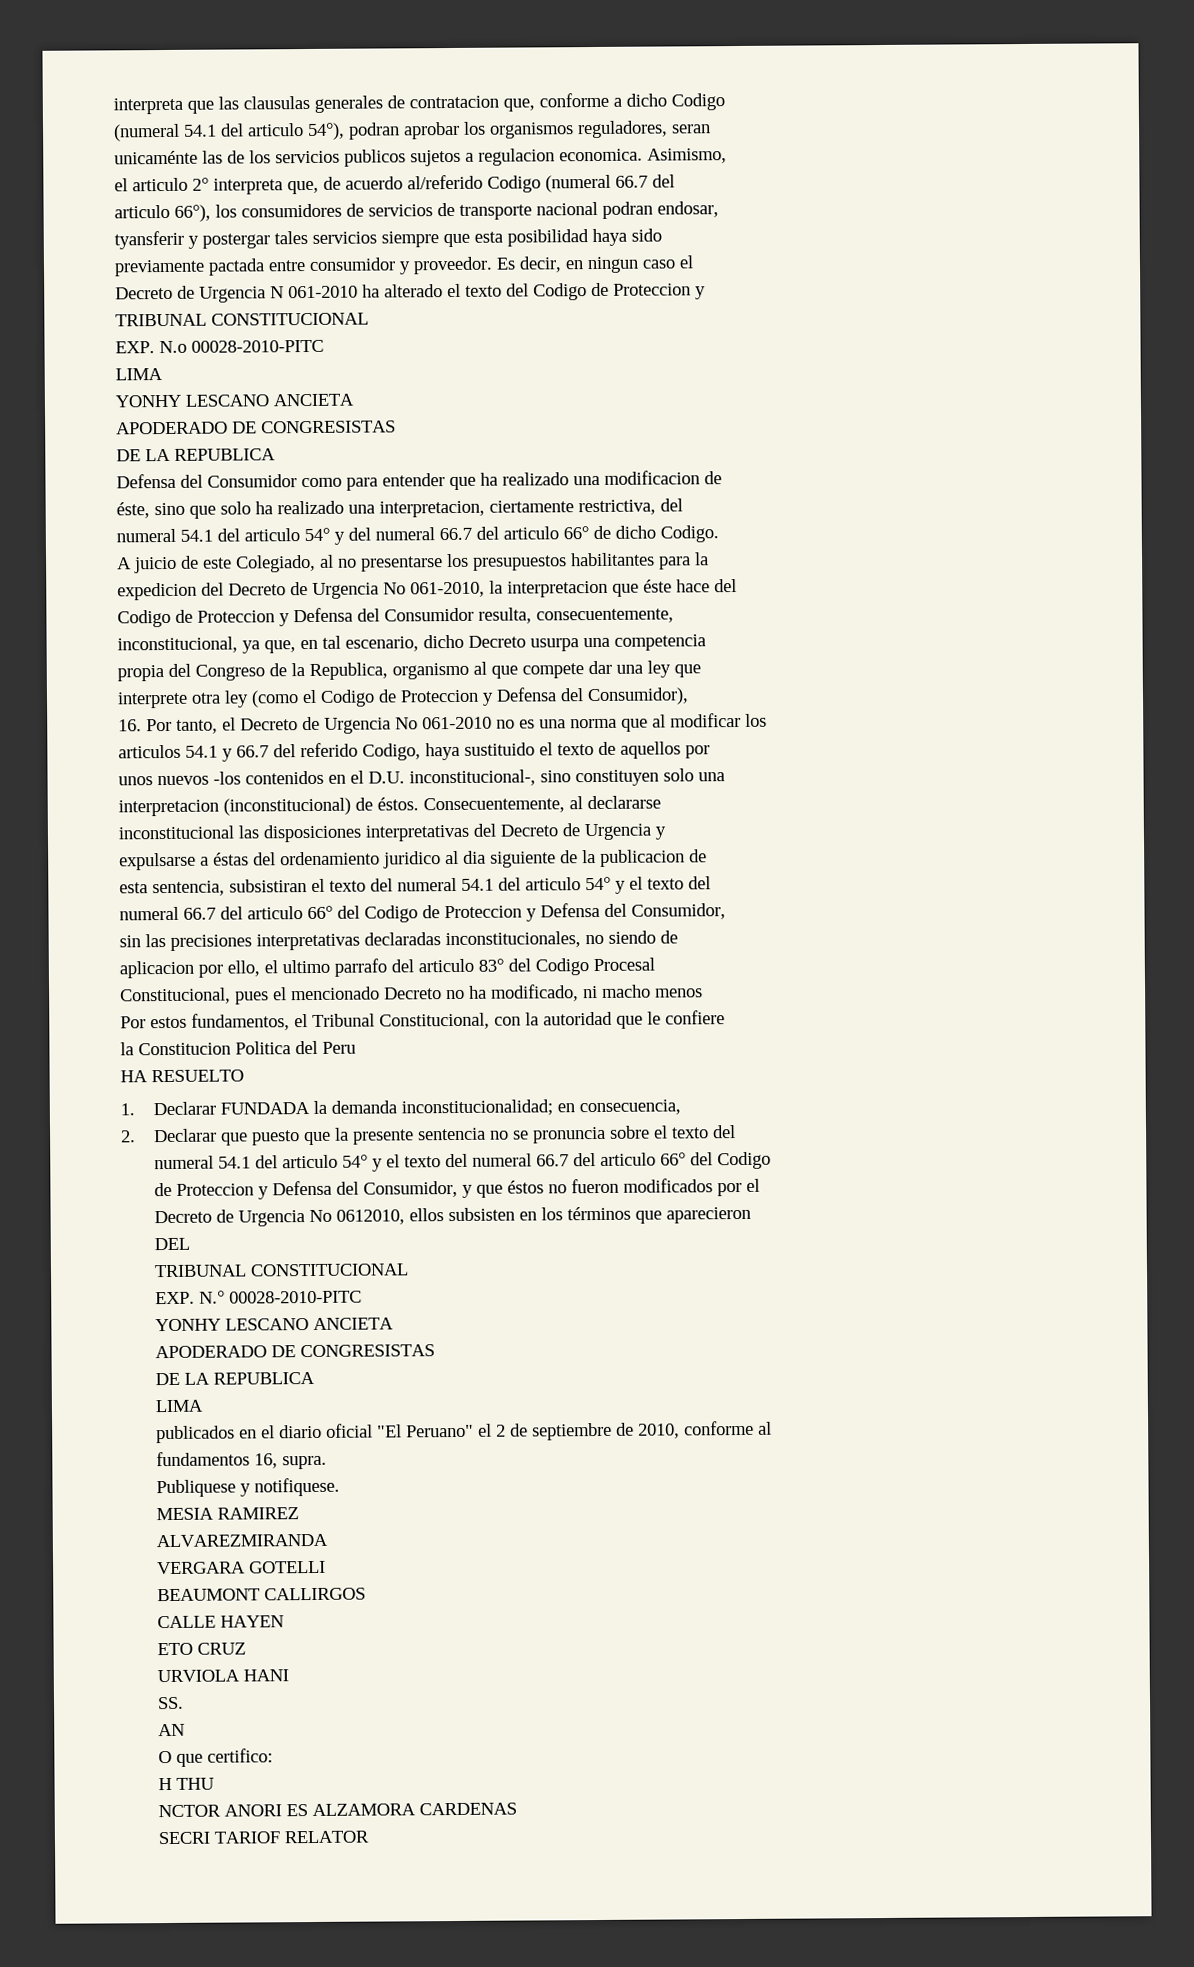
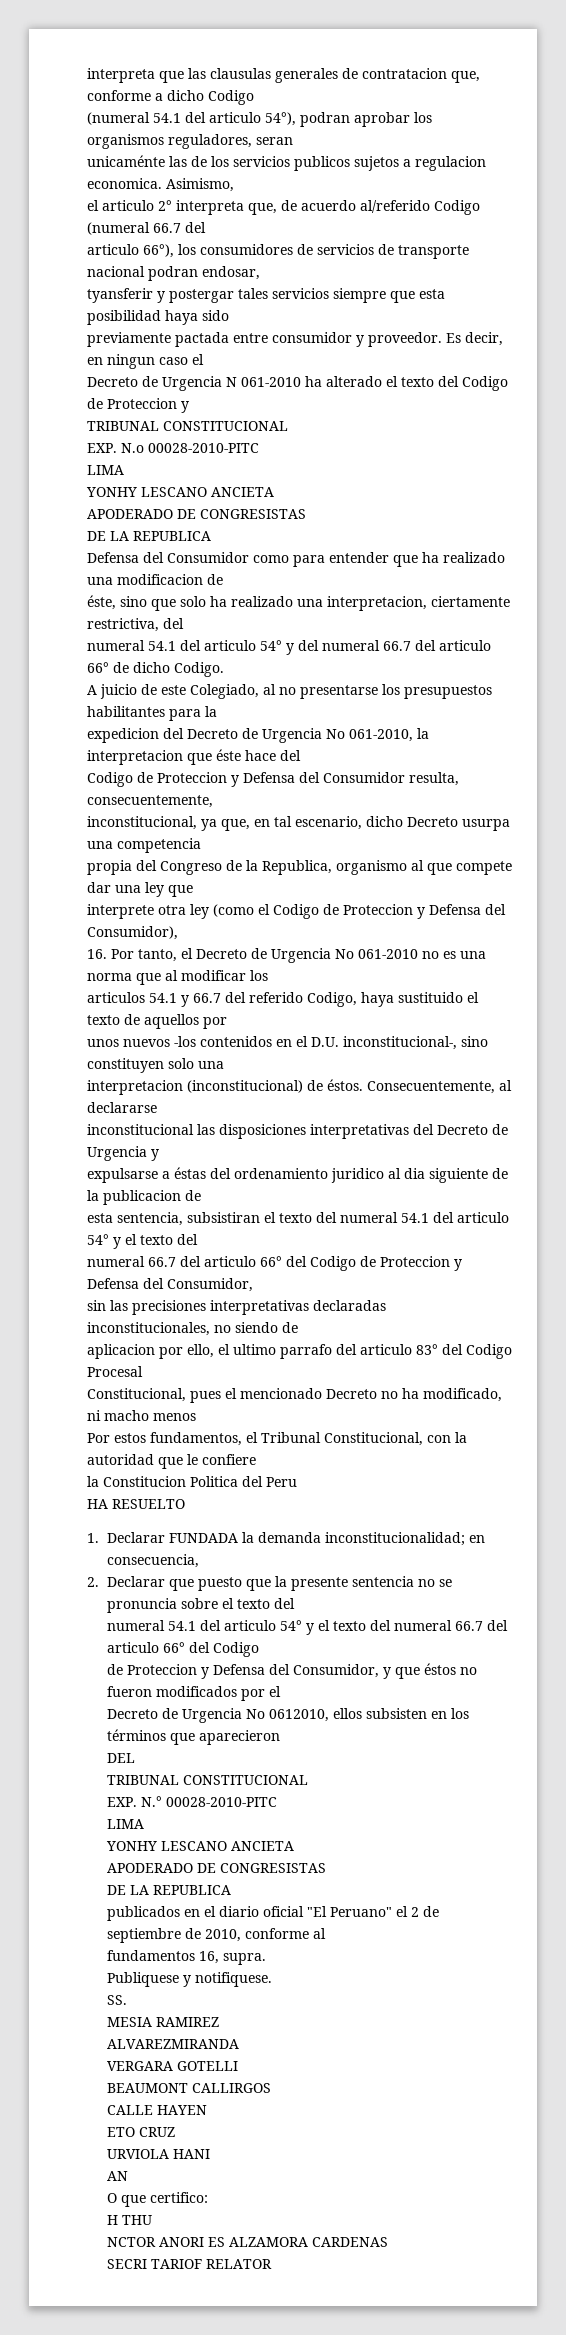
  EXP. N.° 00028-2010-PITC
+ LIMA
  YONHY LESCANO ANCIETA
  APODERADO DE CONGRESISTAS
  DE LA REPUBLICA
- LIMA
+ SS.
- SS.

